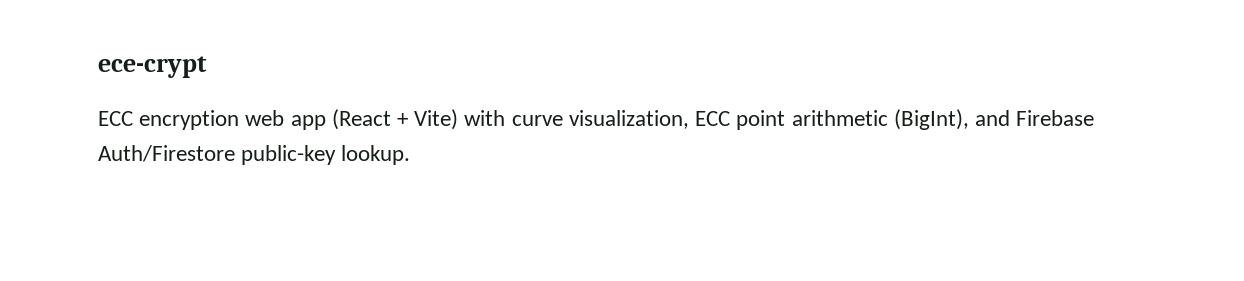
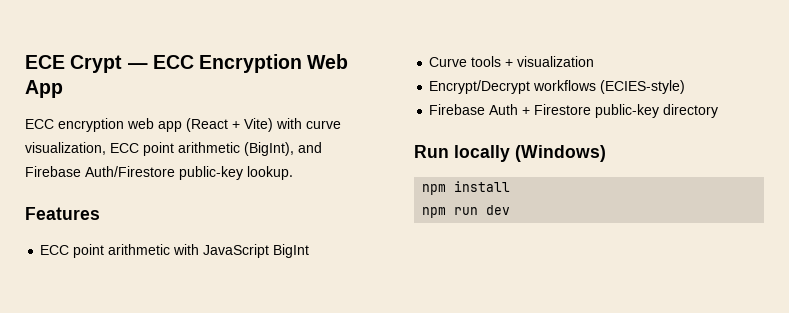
- ece-crypt
+ ECE Crypt — ECC Encryption Web App
+ Features
+ ECC point arithmetic with JavaScript BigInt
+ Curve tools + visualization
+ Encrypt/Decrypt workflows (ECIES-style)
+ Firebase Auth + Firestore public-key directory
+ Run locally (Windows)
+ npm install
+ npm run dev

